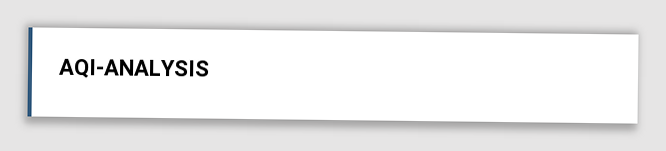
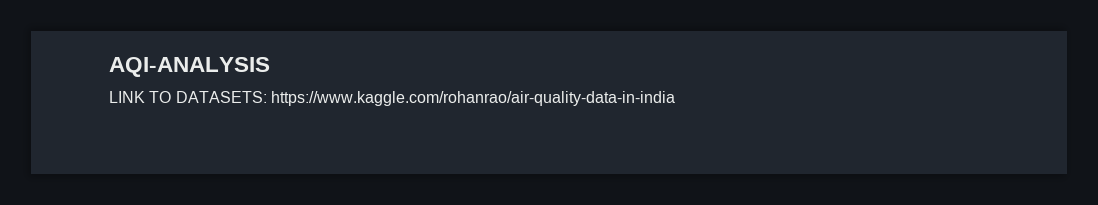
+ LINK TO DATASETS: https://www.kaggle.com/rohanrao/air-quality-data-in-india

